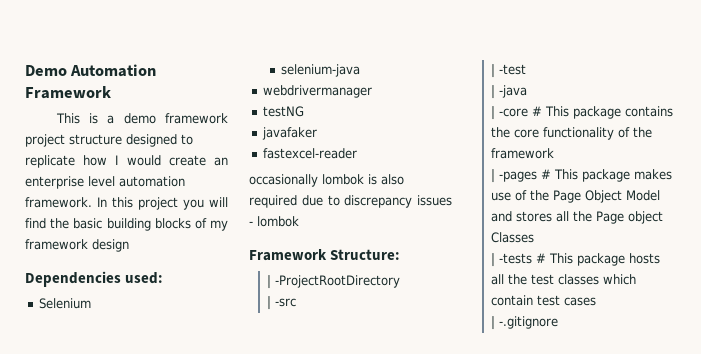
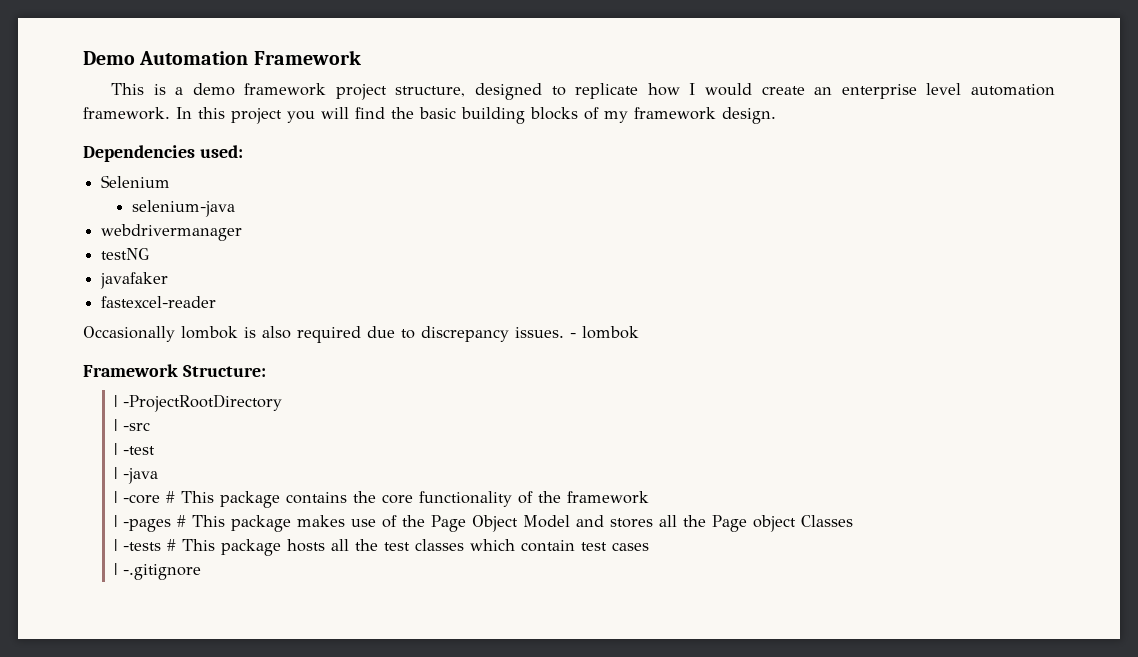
- This is a demo framework project structure designed to replicate how I would create an enterprise level automation framework.
+ This is a demo framework project structure, designed to replicate how I would create an enterprise level automation framework.
- In this project you will find the basic building blocks of my framework design
+ In this project you will find the basic building blocks of my framework design.
- occasionally lombok is also required due to discrepancy issues - lombok
+ Occasionally lombok is also required due to discrepancy issues. - lombok

